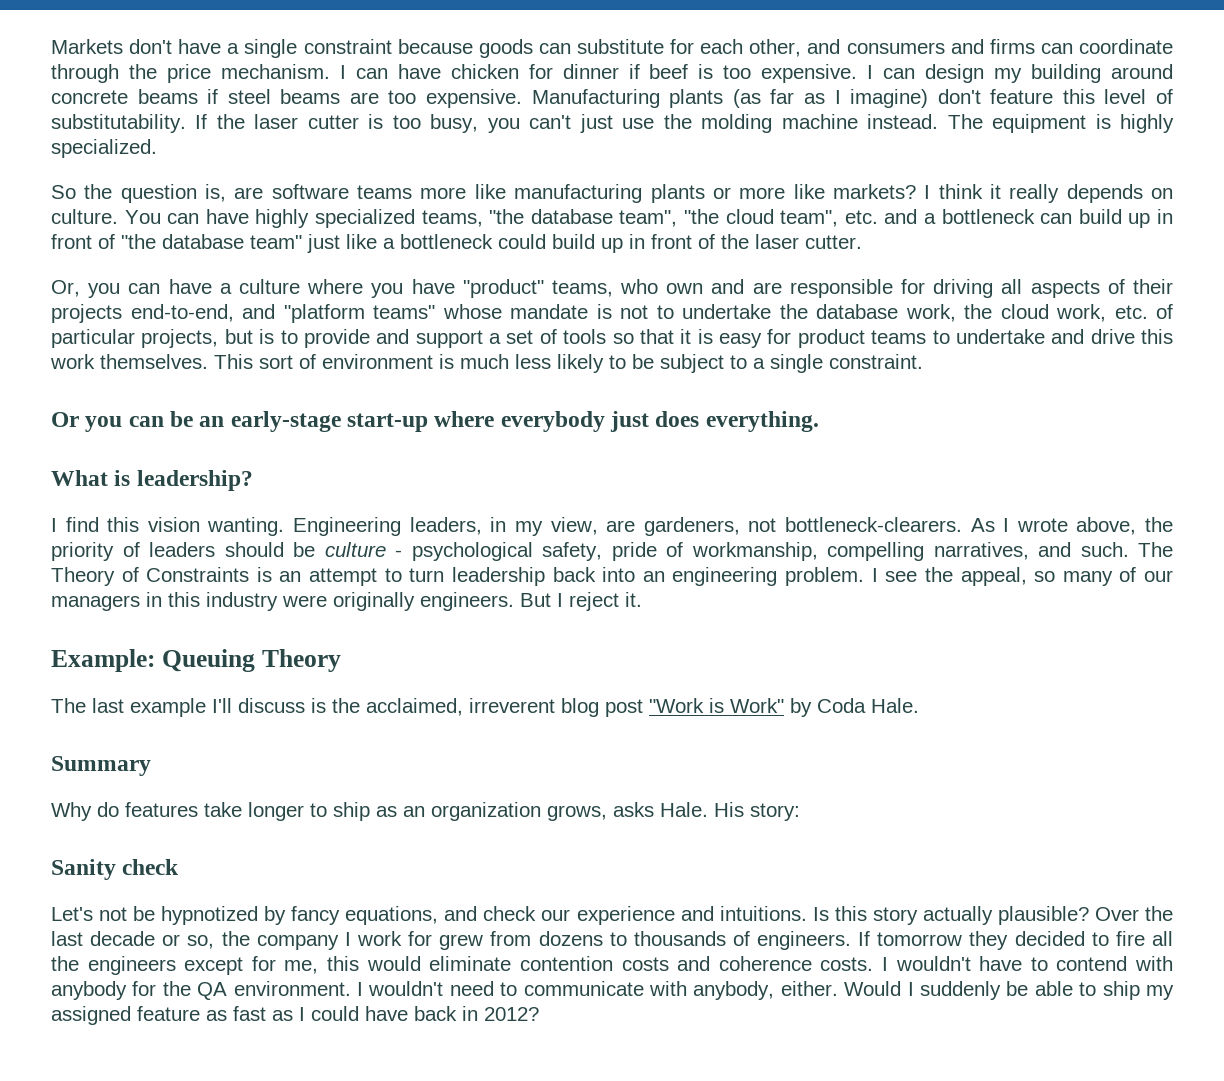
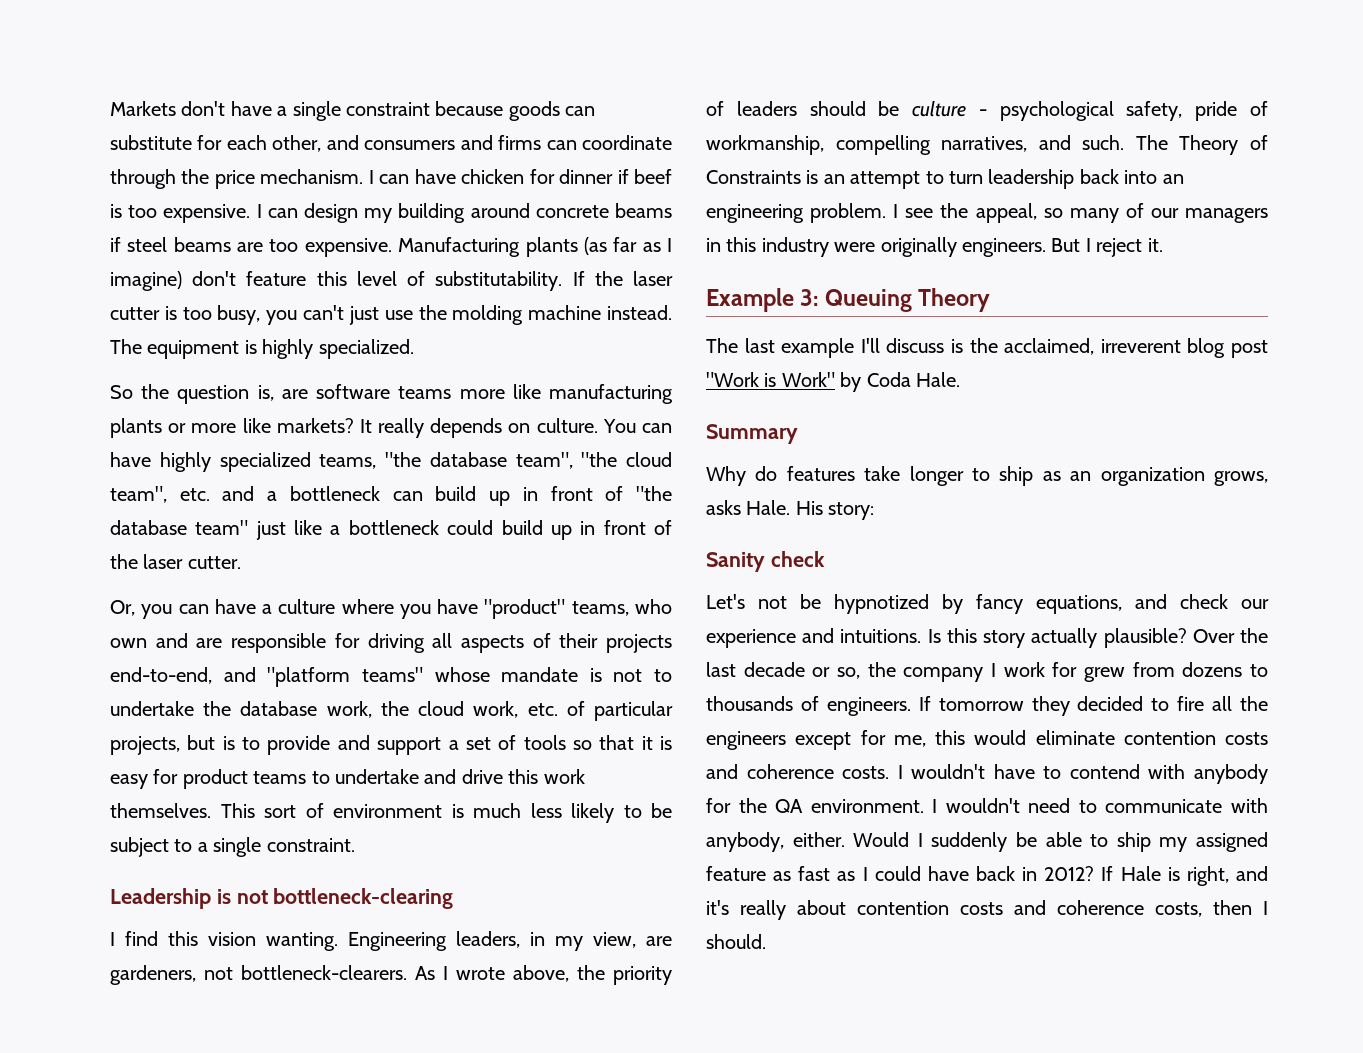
- I think it really depends on culture.
+ It really depends on culture.
- Or you can be an early-stage start-up where everybody just does everything.
- What is leadership?
+ Leadership is not bottleneck-clearing
- Example: Queuing Theory
+ Example 3: Queuing Theory
+ If Hale is right, and it's really about contention costs and coherence costs, then I should.

